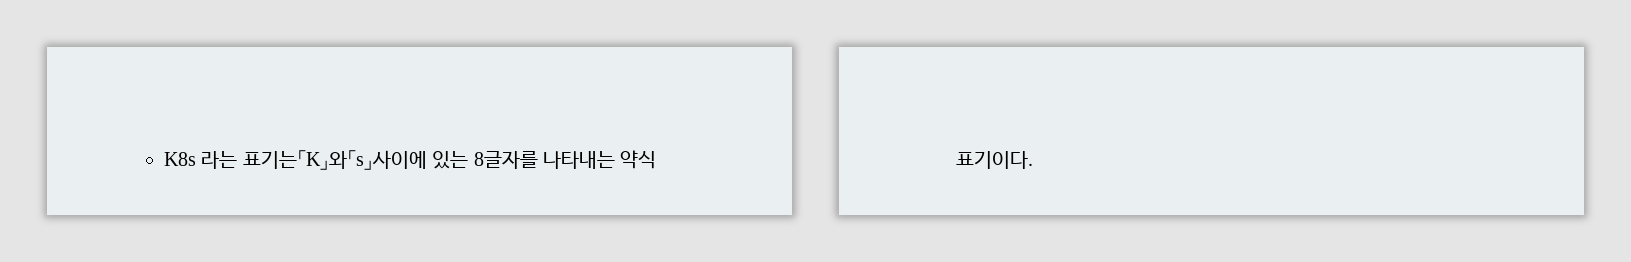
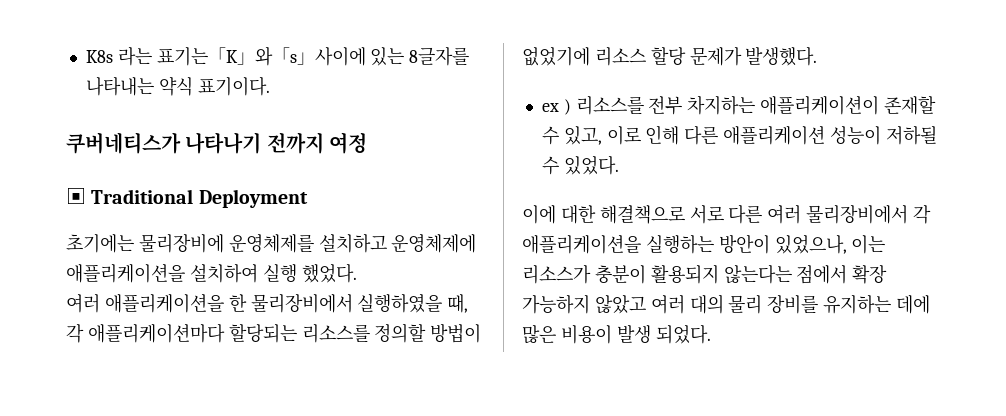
+ 쿠버네티스가 나타나기 전까지 여정
+ ▣ Traditional Deployment
+ 초기에는 물리장비에 운영체제를 설치하고 운영체제에 애플리케이션을 설치하여 실행 했었다.
+ 여러 애플리케이션을 한 물리장비에서 실행하였을 때, 각 애플리케이션마다 할당되는 리소스를 정의할 방법이 없었기에 리소스 할당 문제가 발생했다.
+ ex ) 리소스를 전부 차지하는 애플리케이션이 존재할 수 있고, 이로 인해 다른 애플리케이션 성능이 저하될 수 있었다.
+ 이에 대한 해결책으로 서로 다른 여러 물리장비에서 각 애플리케이션을 실행하는 방안이 있었으나, 이는 리소스가 충분이 활용되지 않는다는 점에서 확장 가능하지 않았고 여러 대의 물리 장비를 유지하는 데에 많은 비용이 발생 되었다.

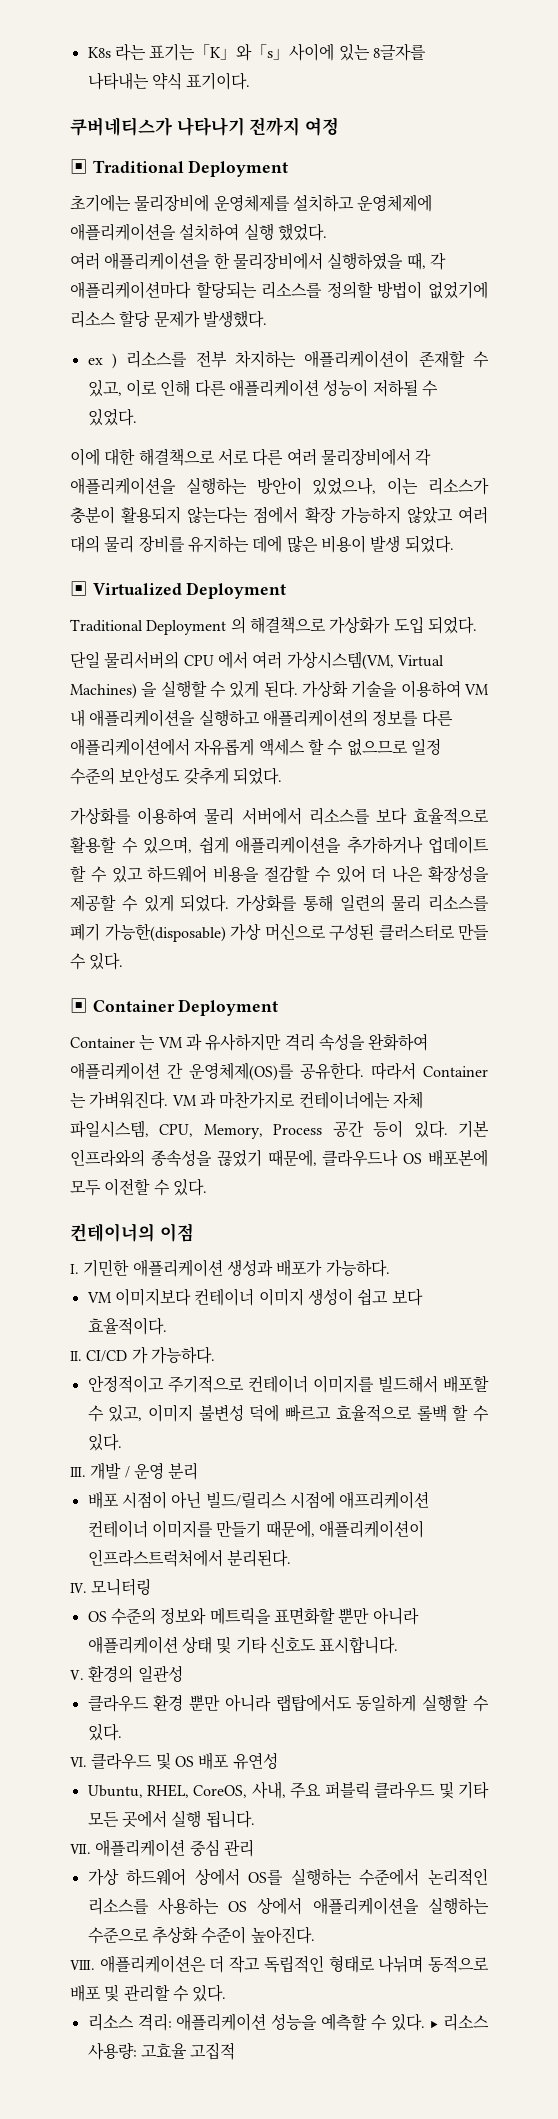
+ ▣ Virtualized Deployment
+ Traditional Deployment 의 해결책으로 가상화가 도입 되었다.
+ 단일 물리서버의 CPU 에서 여러 가상시스템(VM, Virtual Machines) 을 실행할 수 있게 된다. 가상화 기술을 이용하여 VM 내 애플리케이션을 실행하고 애플리케이션의 정보를 다른 애플리케이션에서 자유롭게 액세스 할 수 없으므로 일정 수준의 보안성도 갖추게 되었다.
+ 가상화를 이용하여 물리 서버에서 리소스를 보다 효율적으로 활용할 수 있으며, 쉽게 애플리케이션을 추가하거나 업데이트 할 수 있고 하드웨어 비용을 절감할 수 있어 더 나은 확장성을 제공할 수 있게 되었다. 가상화를 통해 일련의 물리 리소스를 폐기 가능한(disposable) 가상 머신으로 구성된 클러스터로 만들 수 있다.
+ ▣ Container Deployment
+ Container 는 VM 과 유사하지만 격리 속성을 완화하여 애플리케이션 간 운영체제(OS)를 공유한다. 따라서 Container 는 가벼워진다. VM 과 마찬가지로 컨테이너에는 자체 파일시스템, CPU, Memory, Process 공간 등이 있다. 기본 인프라와의 종속성을 끊었기 때문에, 클라우드나 OS 배포본에 모두 이전할 수 있다.
+ 컨테이너의 이점
+ Ⅰ. 기민한 애플리케이션 생성과 배포가 가능하다.
+ VM 이미지보다 컨테이너 이미지 생성이 쉽고 보다 효율적이다.
+ Ⅱ. CI/CD 가 가능하다.
+ 안정적이고 주기적으로 컨테이너 이미지를 빌드해서 배포할 수 있고, 이미지 불변성 덕에 빠르고 효율적으로 롤백 할 수 있다.
+ Ⅲ. 개발 / 운영 분리
+ 배포 시점이 아닌 빌드/릴리스 시점에 애프리케이션 컨테이너 이미지를 만들기 때문에, 애플리케이션이 인프라스트럭처에서 분리된다.
+ Ⅳ. 모니터링
+ OS 수준의 정보와 메트릭을 표면화할 뿐만 아니라 애플리케이션 상태 및 기타 신호도 표시합니다.
+ Ⅴ. 환경의 일관성
+ 클라우드 환경 뿐만 아니라 랩탑에서도 동일하게 실행할 수 있다.
+ Ⅵ. 클라우드 및 OS 배포 유연성
+ Ubuntu, RHEL, CoreOS, 사내, 주요 퍼블릭 클라우드 및 기타 모든 곳에서 실행 됩니다.
+ Ⅶ. 애플리케이션 중심 관리
+ 가상 하드웨어 상에서 OS를 실행하는 수준에서 논리적인 리소스를 사용하는 OS 상에서 애플리케이션을 실행하는 수준으로 추상화 수준이 높아진다.
+ Ⅷ. 애플리케이션은 더 작고 독립적인 형태로 나뉘며 동적으로 배포 및 관리할 수 있다.
+ 리소스 격리: 애플리케이션 성능을 예측할 수 있다. ▶ 리소스 사용량: 고효율 고집적

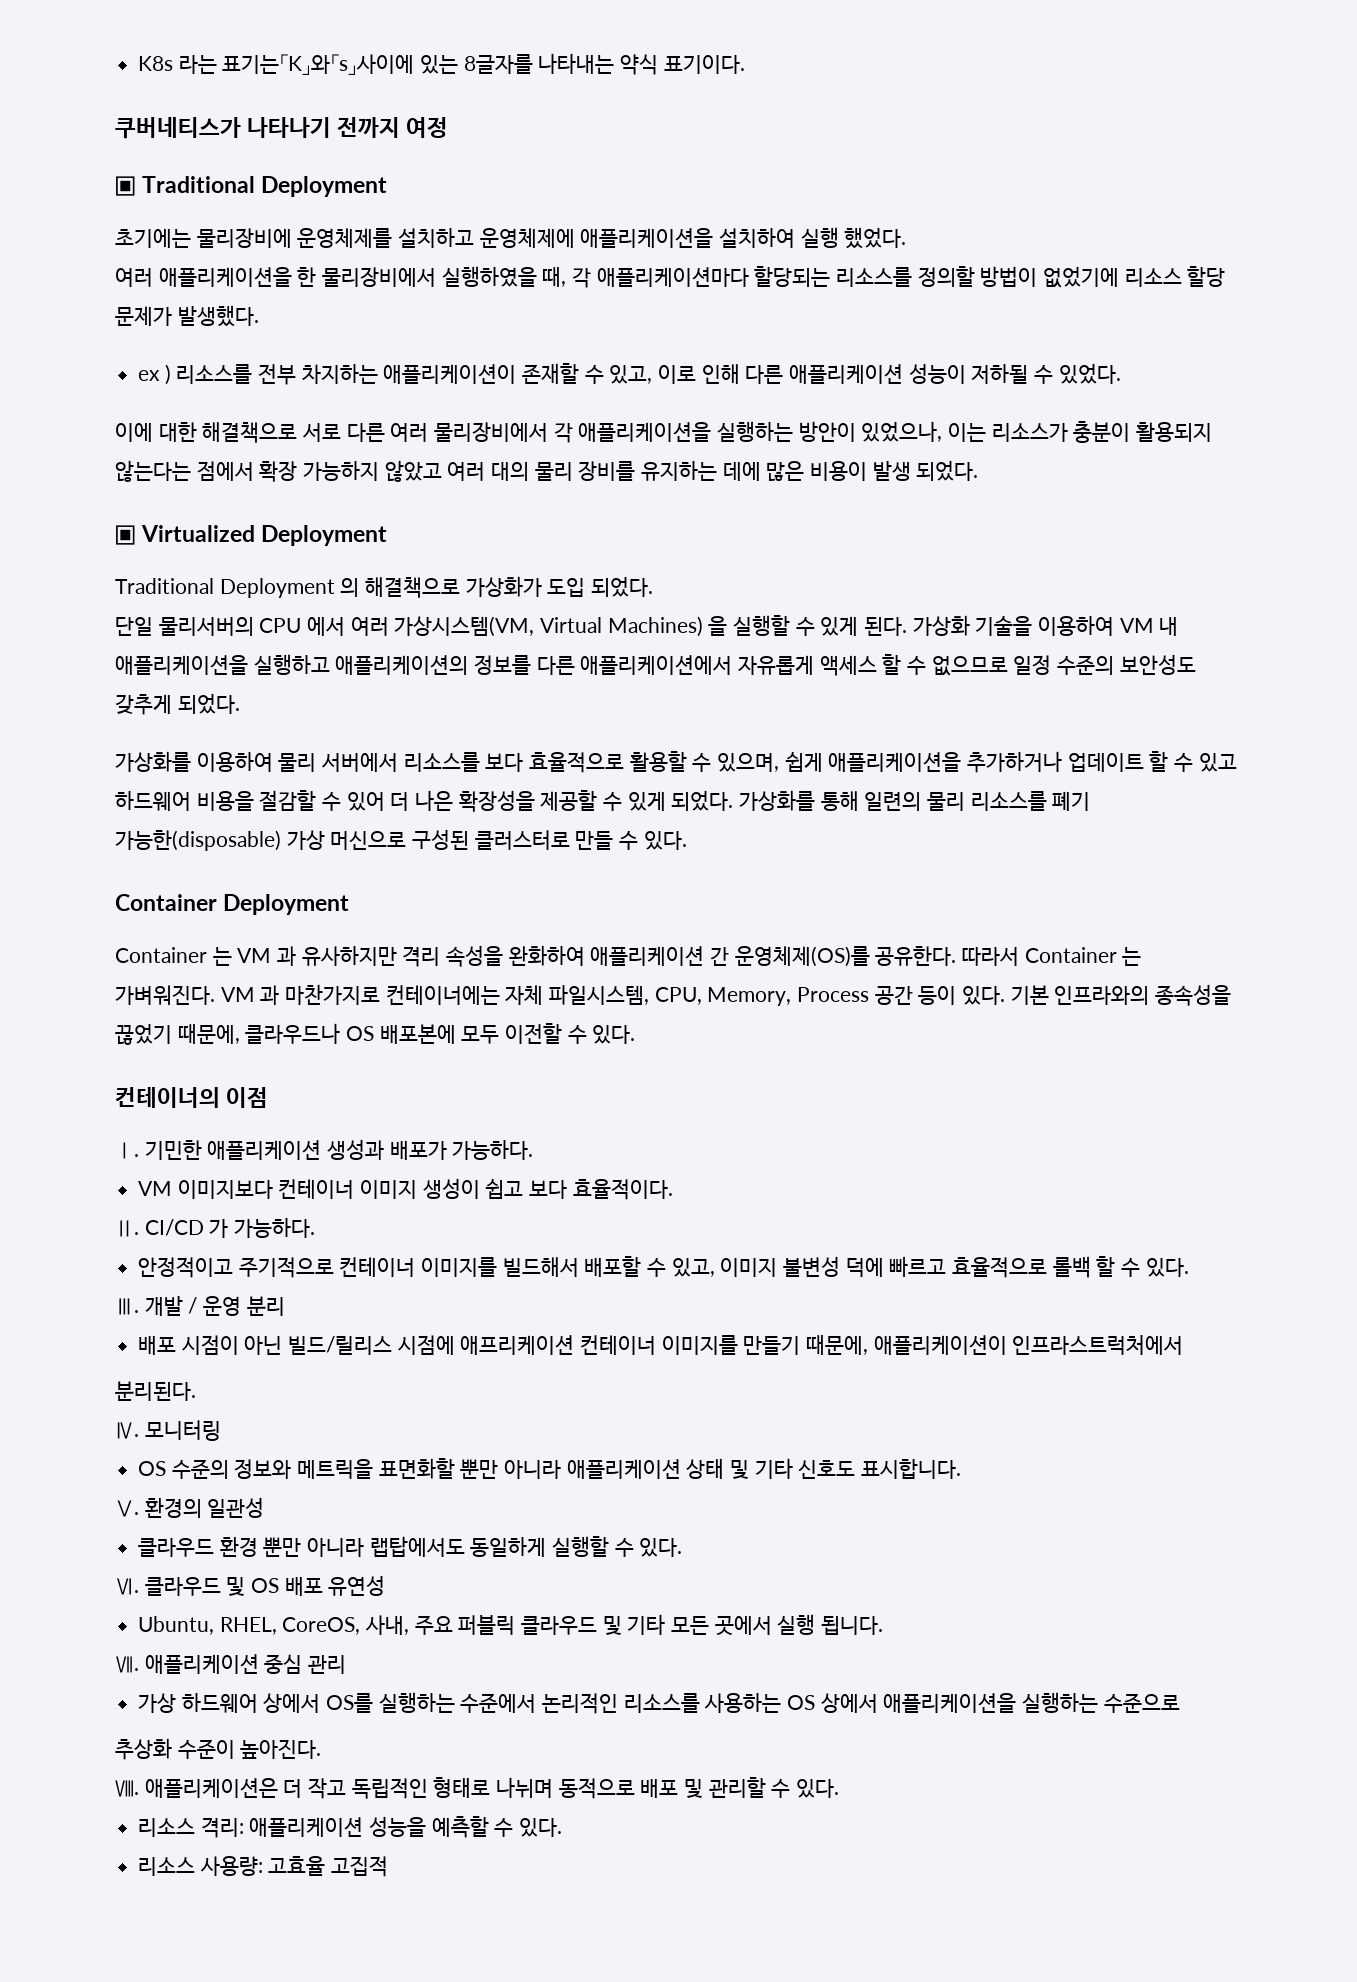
- ▣ Container Deployment
+ Container Deployment
- 배포 시점이 아닌 빌드/릴리스 시점에 애프리케이션 컨테이너 이미지를 만들기 때문에, 애플리케이션이 인프라스트럭처에서 분리된다.
+ 배포 시점이 아닌 빌드/릴리스 시점에 애프리케이션 컨테이너 이미지를 만들기 때문에, 애플리케이션이 인프라스트럭처에서
+ 분리된다.
- 가상 하드웨어 상에서 OS를 실행하는 수준에서 논리적인 리소스를 사용하는 OS 상에서 애플리케이션을 실행하는 수준으로 추상화 수준이 높아진다.
+ 가상 하드웨어 상에서 OS를 실행하는 수준에서 논리적인 리소스를 사용하는 OS 상에서 애플리케이션을 실행하는 수준으로
+ 추상화 수준이 높아진다.
- 리소스 격리: 애플리케이션 성능을 예측할 수 있다. ▶ 리소스 사용량: 고효율 고집적
+ 리소스 격리: 애플리케이션 성능을 예측할 수 있다.
+ 리소스 사용량: 고효율 고집적

